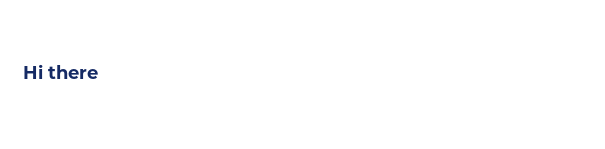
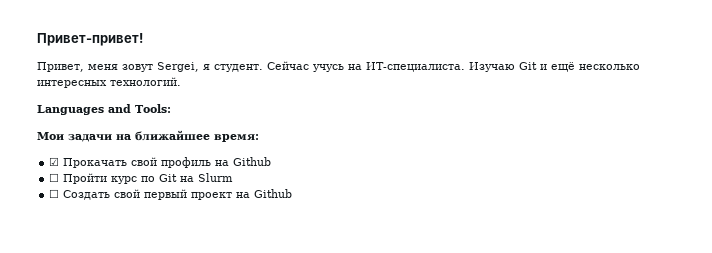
- Hi there
+ Привет-привет!
+ Привет, меня зовут Sergei, я студент. Сейчас учусь на ИТ-специалиста. Изучаю Git и ещё несколько интересных технологий.
+ Languages and Tools:
+ Мои задачи на ближайшее время:
+ ☑ Прокачать свой профиль на Github
+ ☐ Пройти курс по Git на Slurm
+ ☐ Создать свой первый проект на Github

